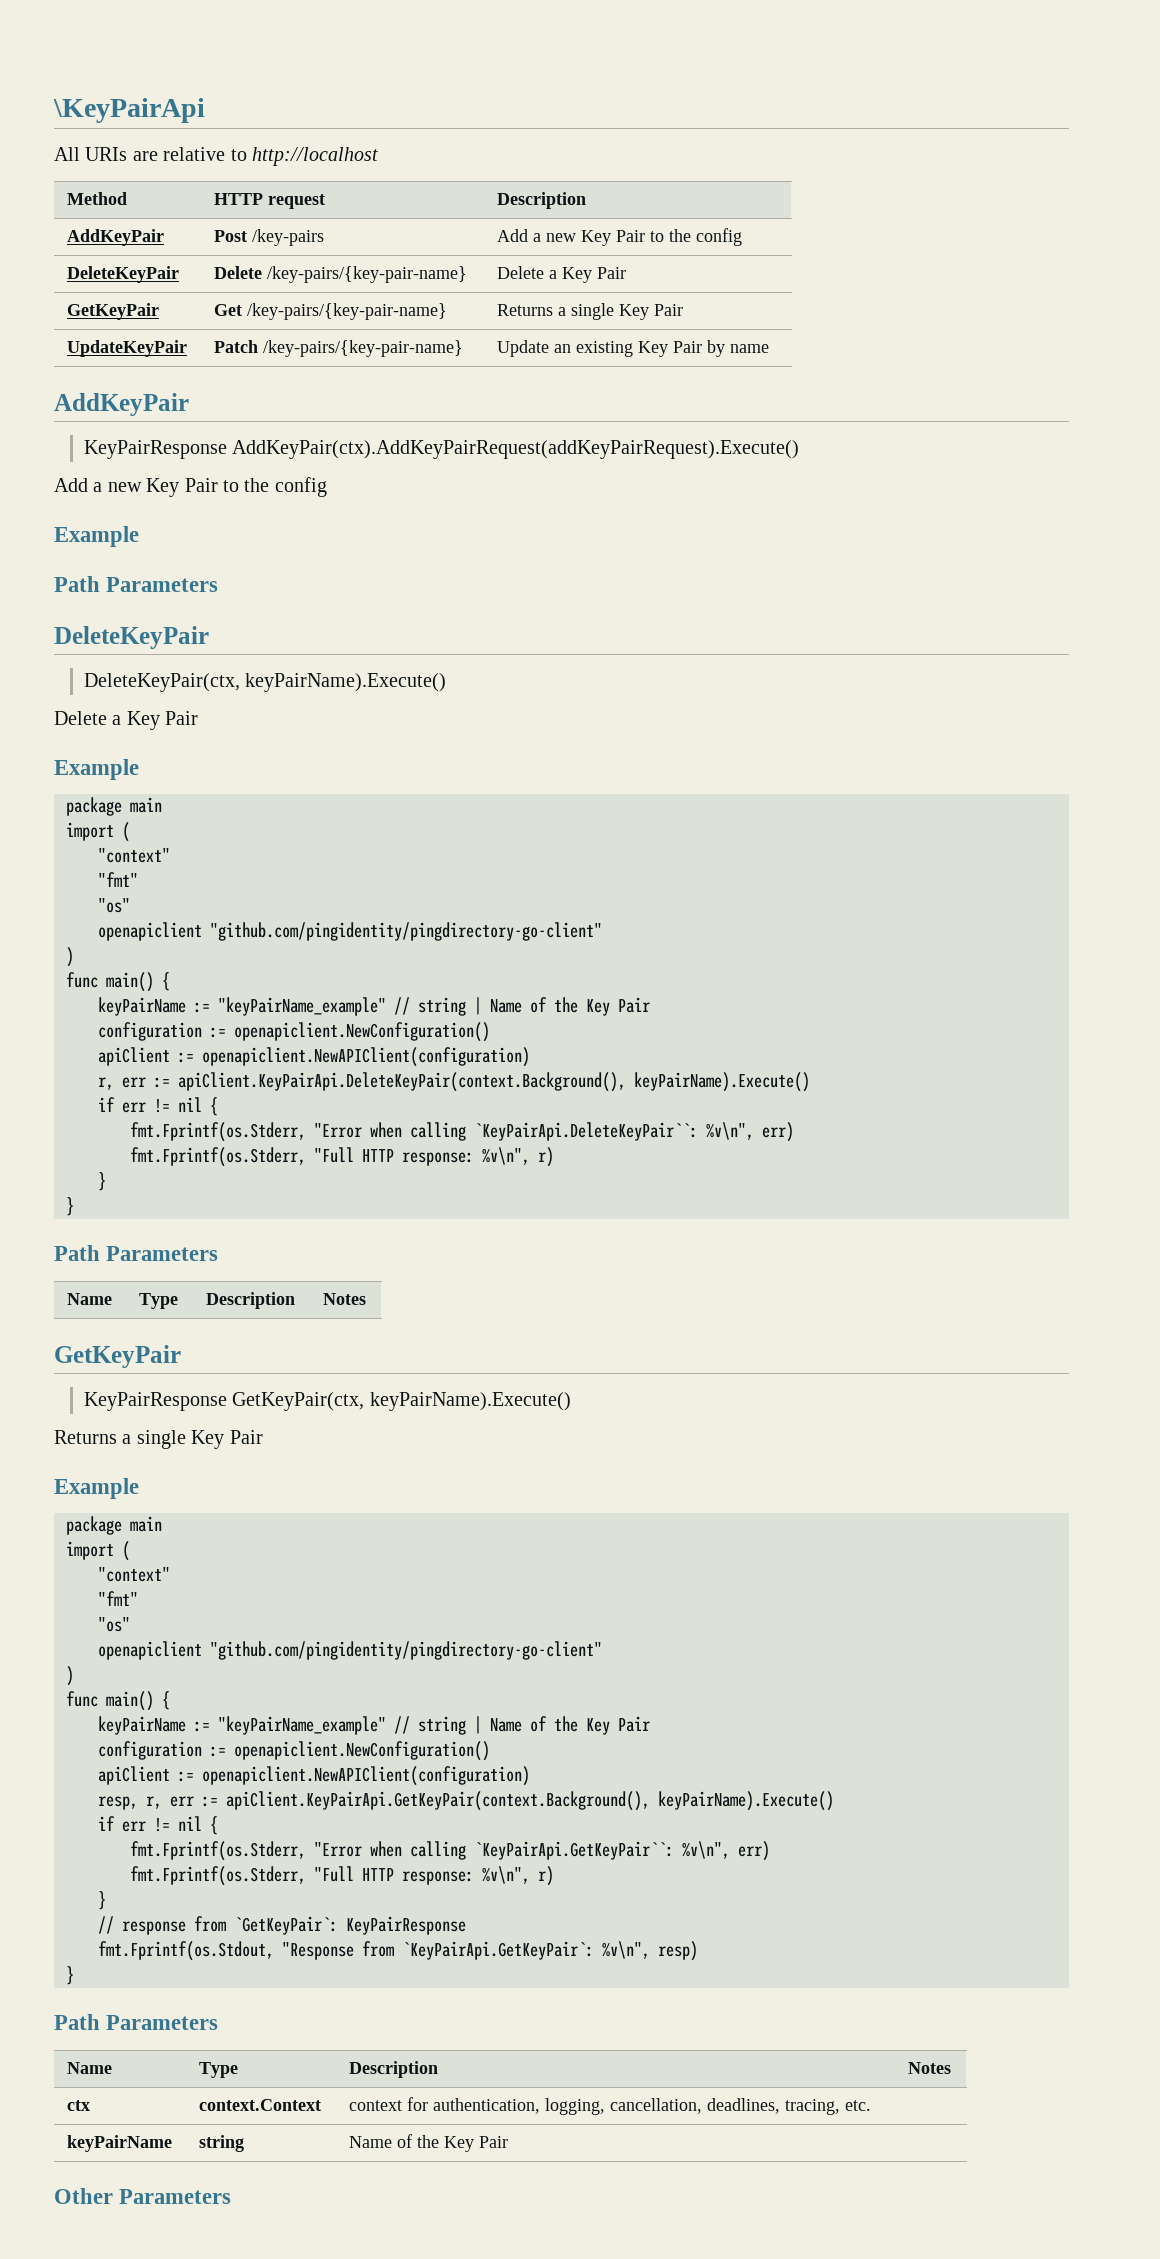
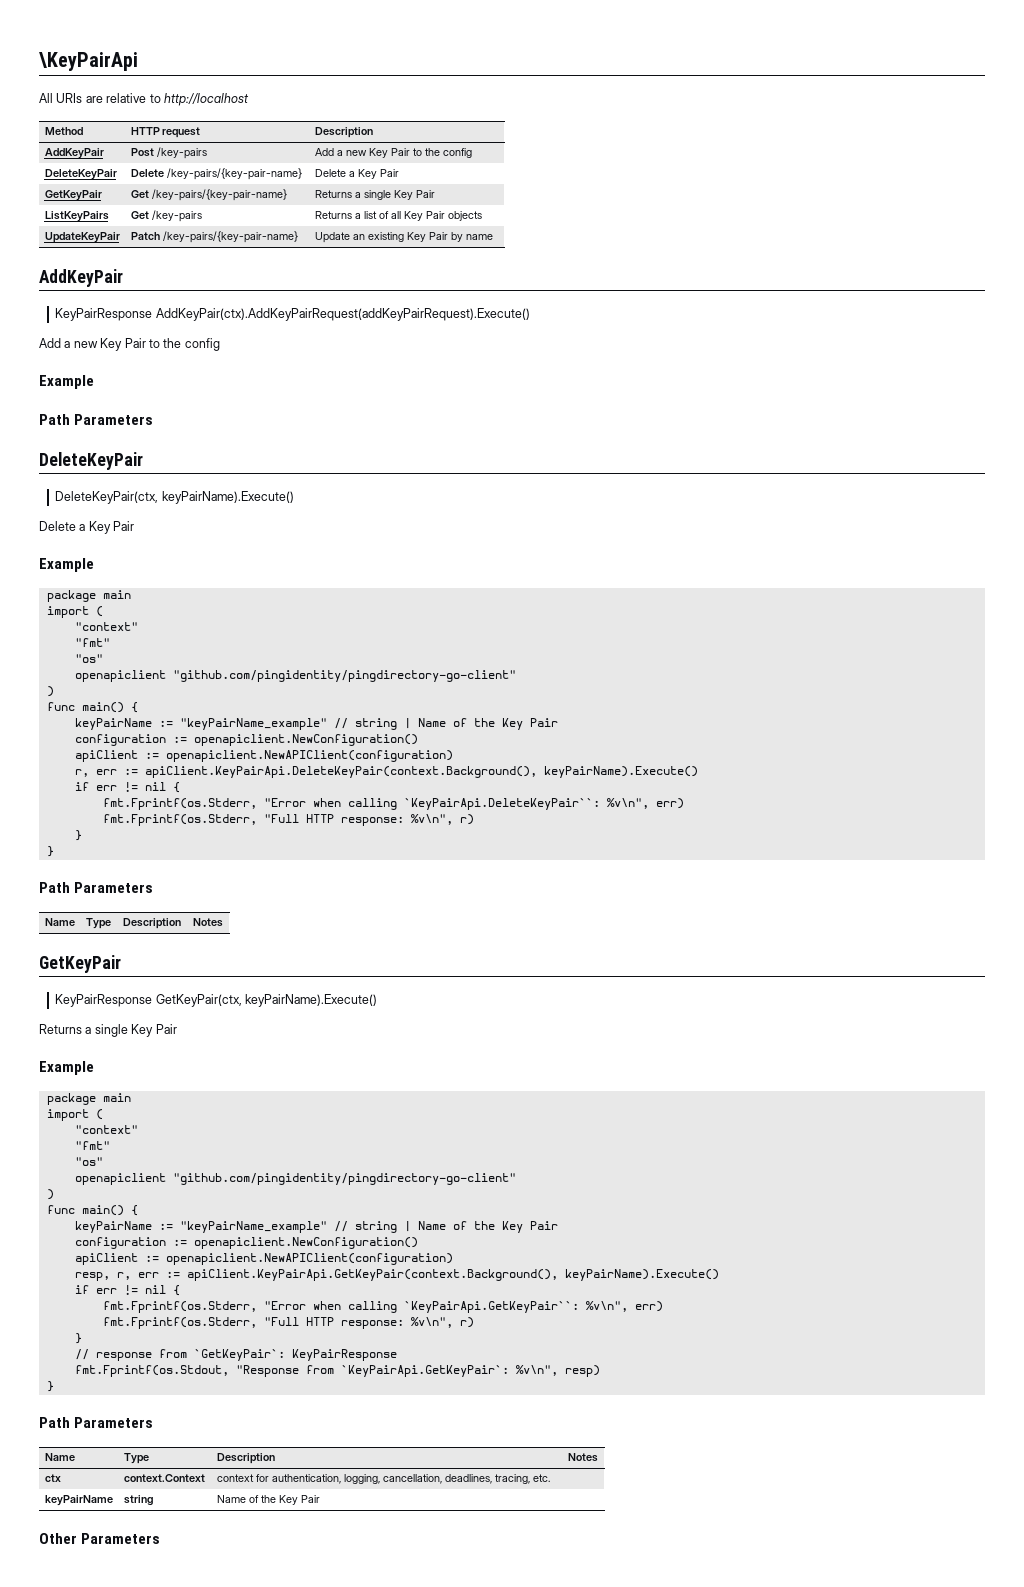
+ ListKeyPairs | Get /key-pairs | Returns a list of all Key Pair objects

